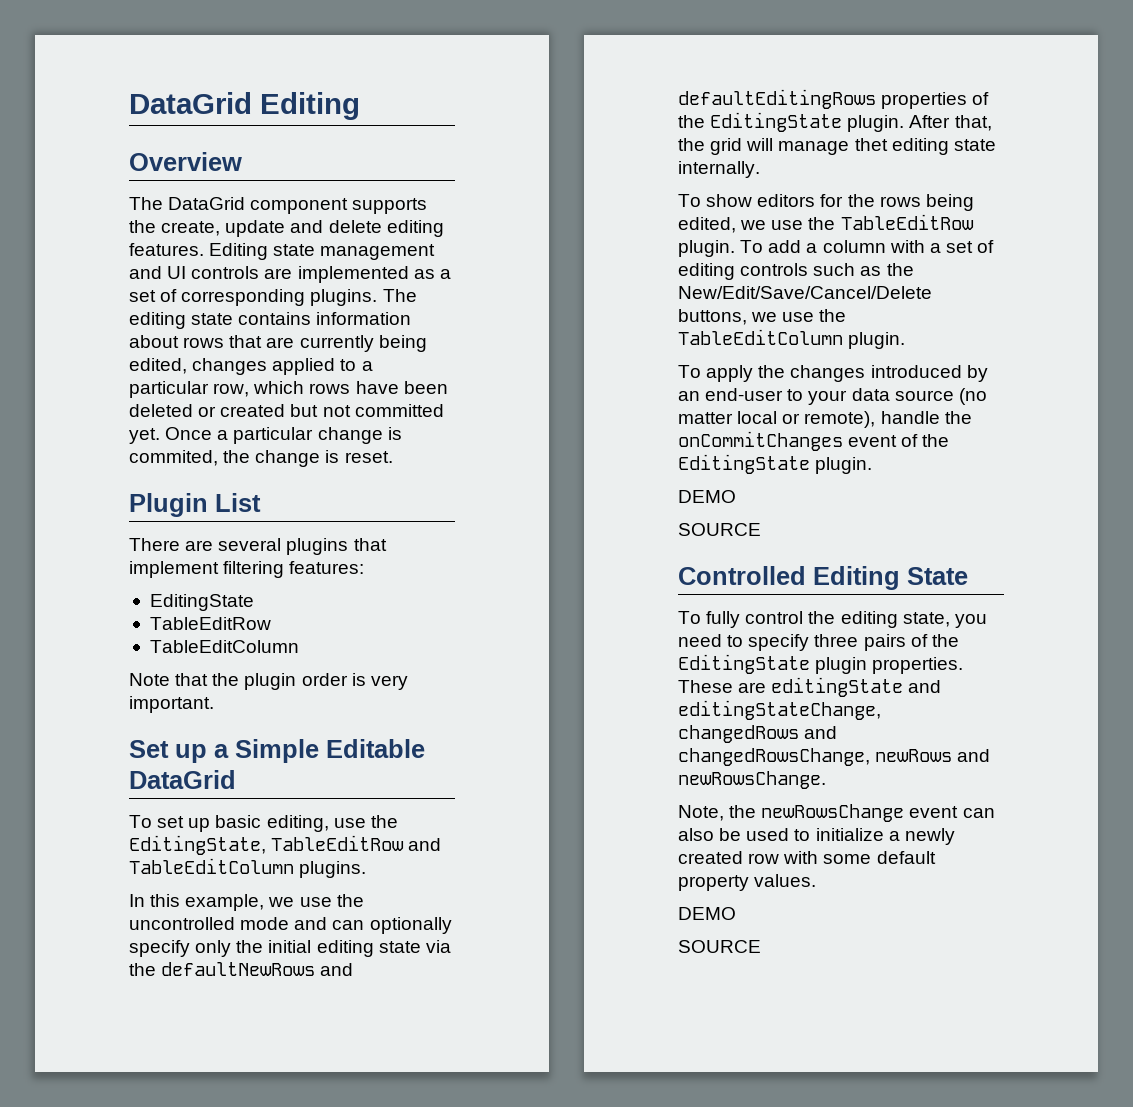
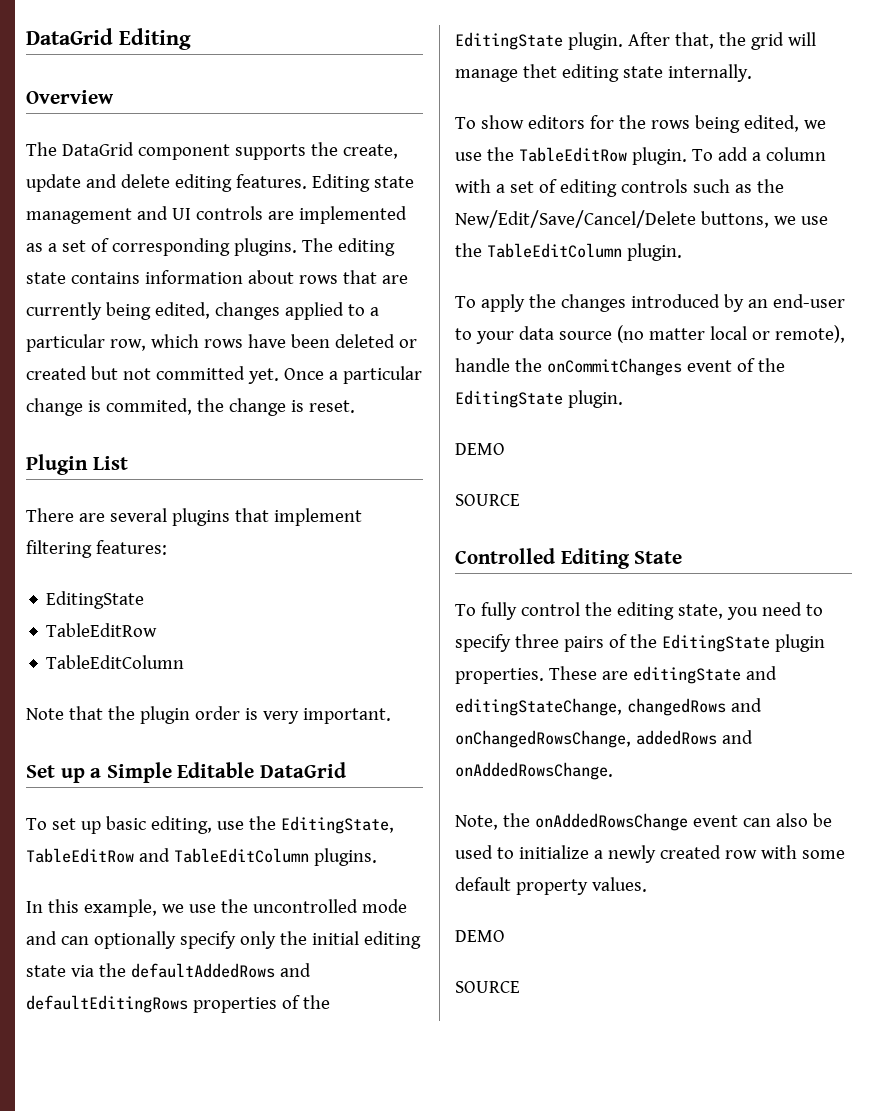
- In this example, we use the uncontrolled mode and can optionally specify only the initial editing state via the defaultNewRows and defaultEditingRows properties of the EditingState plugin.
+ In this example, we use the uncontrolled mode and can optionally specify only the initial editing state via the defaultAddedRows and defaultEditingRows properties of the EditingState plugin.
- These are editingState and editingStateChange, changedRows and changedRowsChange, newRows and newRowsChange.
+ These are editingState and editingStateChange, changedRows and onChangedRowsChange, addedRows and onAddedRowsChange.
- Note, the newRowsChange event can also be used to initialize a newly created row with some default property values.
+ Note, the onAddedRowsChange event can also be used to initialize a newly created row with some default property values.

